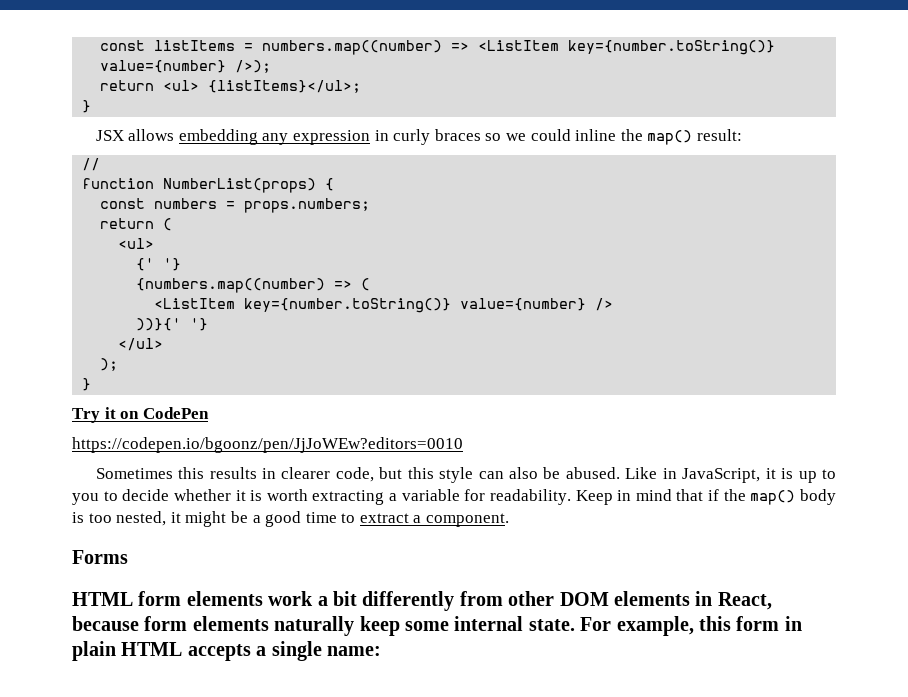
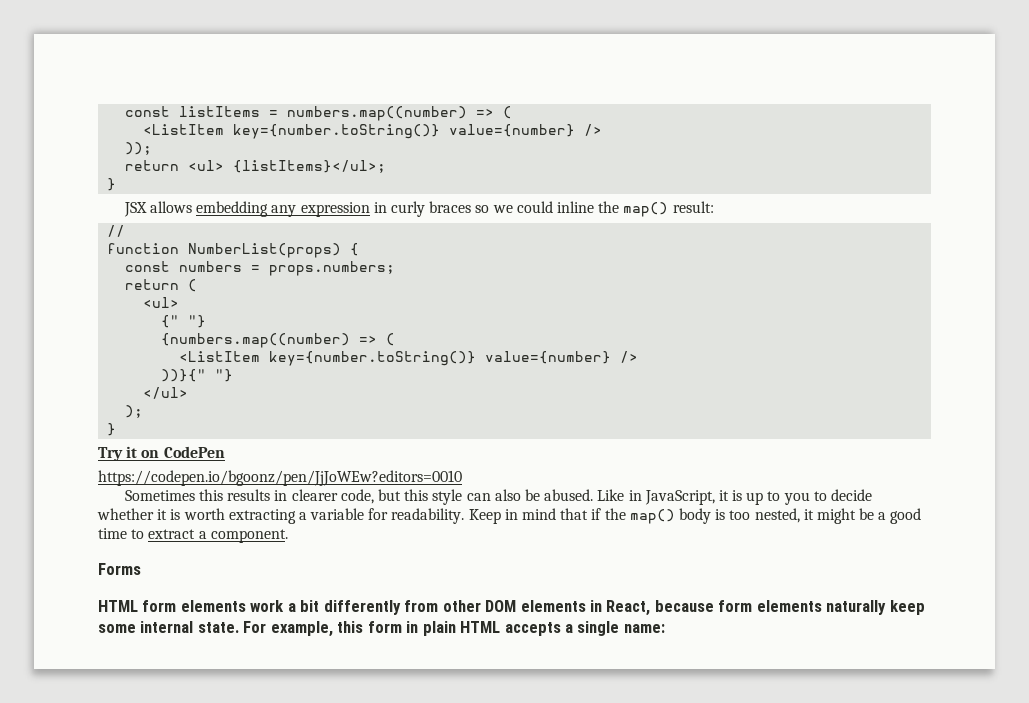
- const listItems = numbers.map((number) => <ListItem key={number.toString()} value={number} />);
+ const listItems = numbers.map((number) => (
+ <ListItem key={number.toString()} value={number} />
+ ));
- {' '}
+ {" "}
- ))}{' '}
+ ))}{" "}

